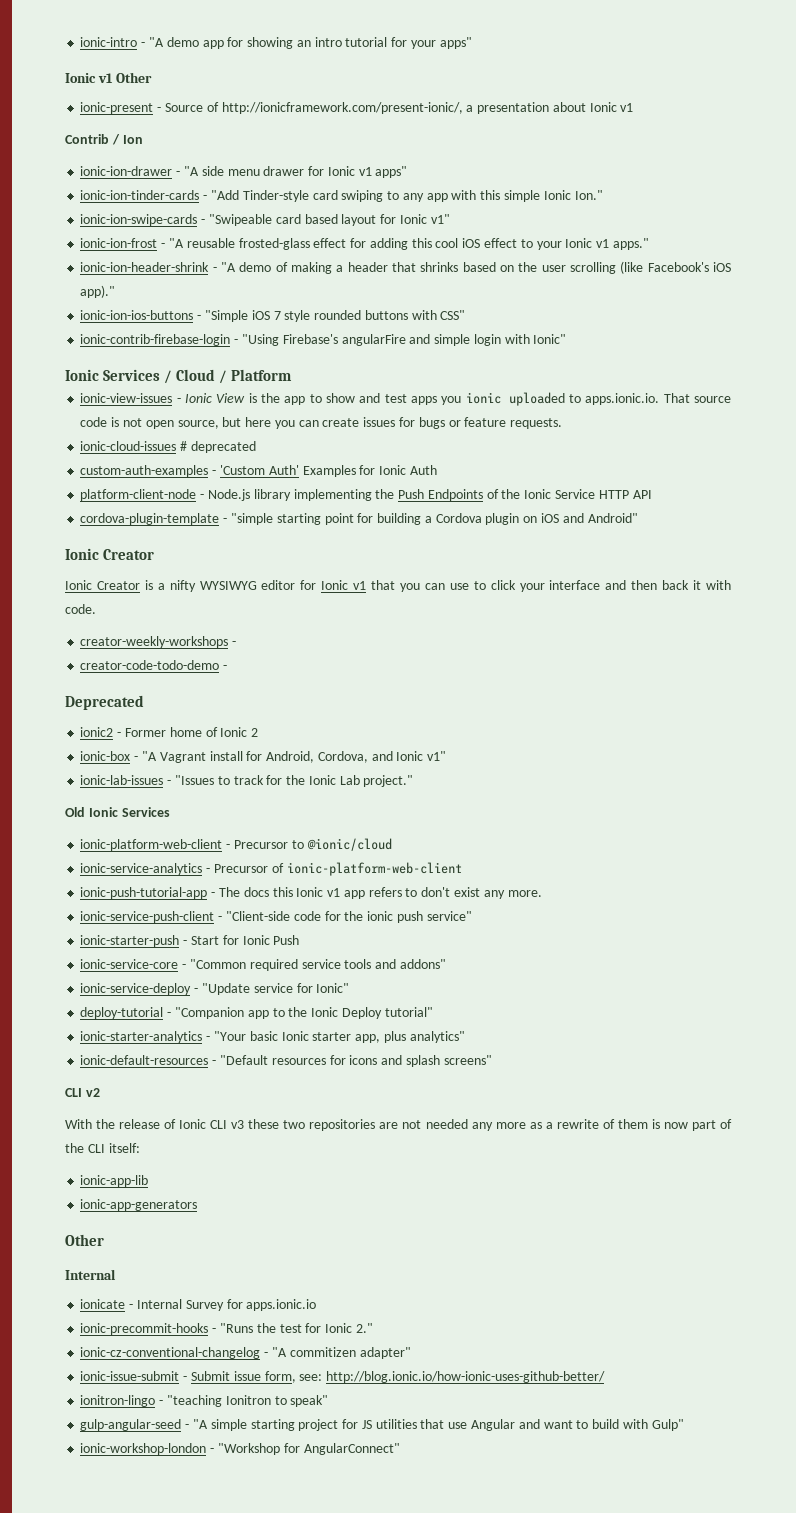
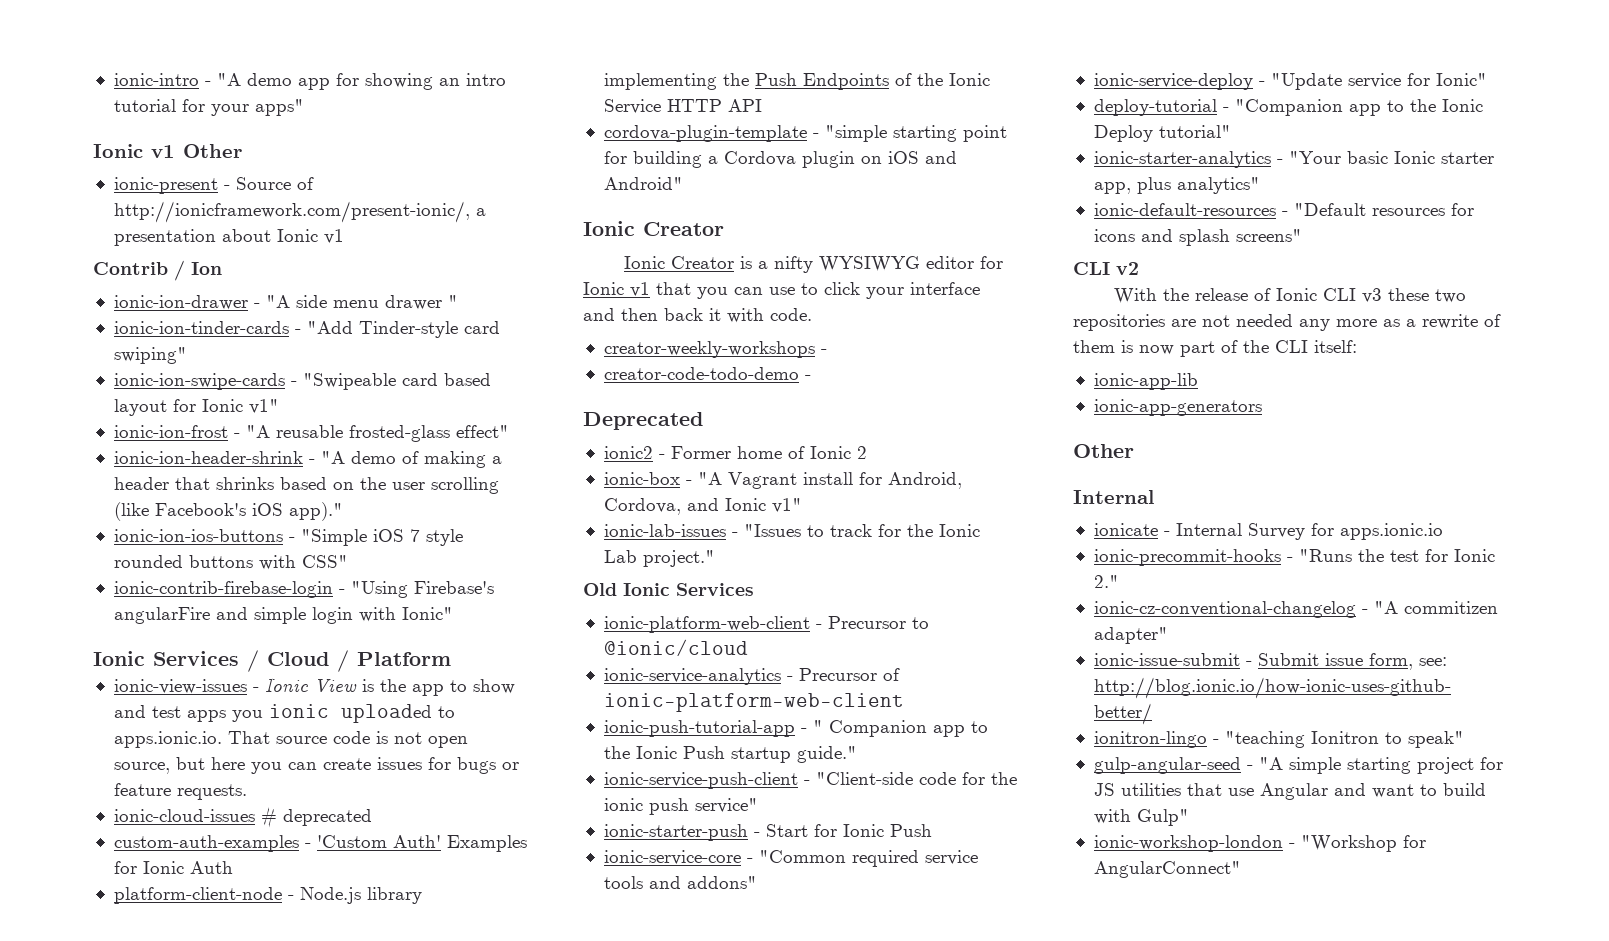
- ionic-ion-drawer - "A side menu drawer for Ionic v1 apps"
+ ionic-ion-drawer - "A side menu drawer "
- ionic-ion-tinder-cards - "Add Tinder-style card swiping to any app with this simple Ionic Ion."
+ ionic-ion-tinder-cards - "Add Tinder-style card swiping"
- ionic-ion-frost - "A reusable frosted-glass effect for adding this cool iOS effect to your Ionic v1 apps."
+ ionic-ion-frost - "A reusable frosted-glass effect"
- ionic-push-tutorial-app - The docs this Ionic v1 app refers to don't exist any more.
+ ionic-push-tutorial-app - " Companion app to the Ionic Push startup guide."

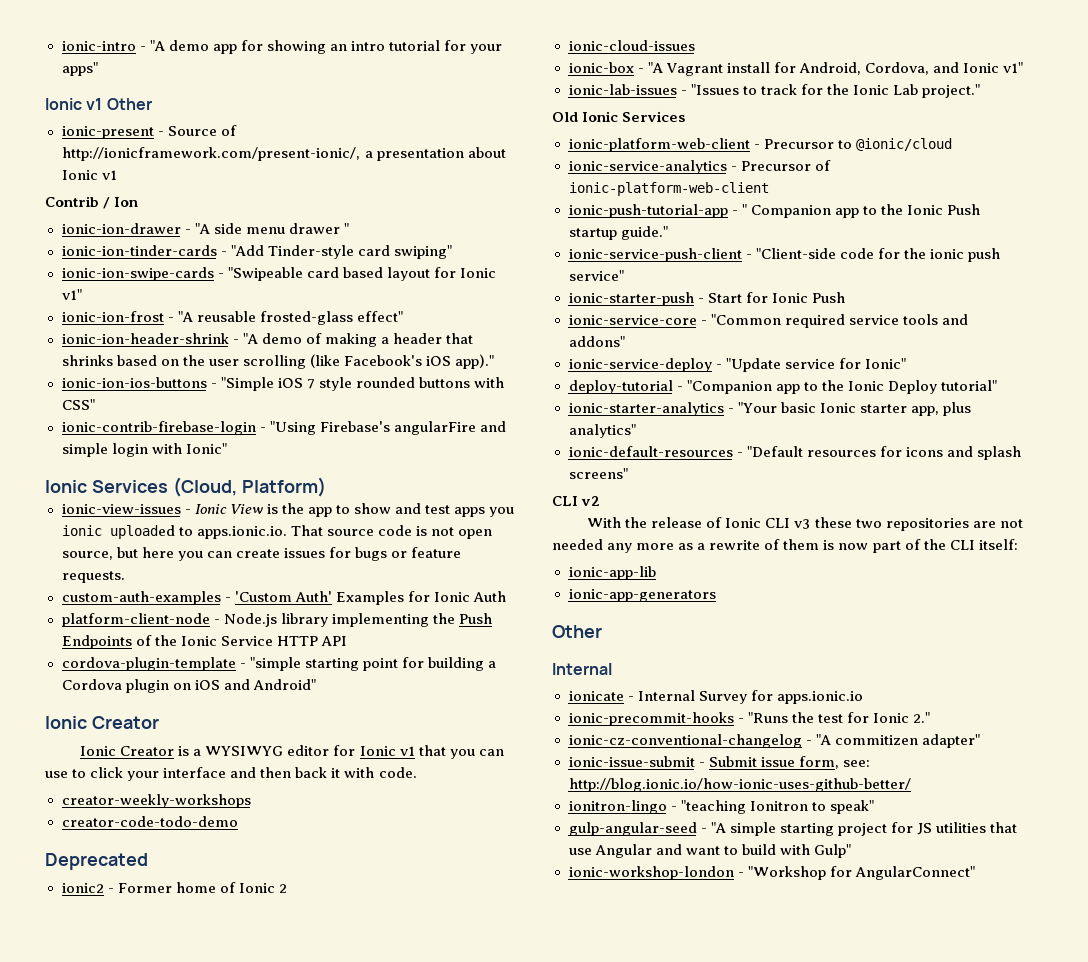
- Ionic Services / Cloud / Platform
+ Ionic Services (Cloud, Platform)
- ionic-cloud-issues # deprecated
- Ionic Creator is a nifty WYSIWYG editor for Ionic v1 that you can use to click your interface and then back it with code.
+ Ionic Creator is a WYSIWYG editor for Ionic v1 that you can use to click your interface and then back it with code.
- creator-weekly-workshops -
+ creator-weekly-workshops
- creator-code-todo-demo -
+ creator-code-todo-demo
+ ionic-cloud-issues

